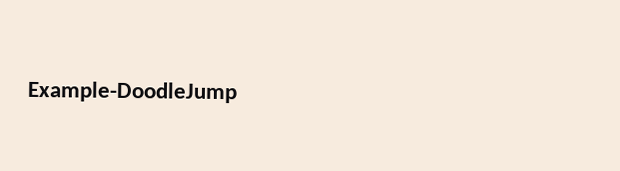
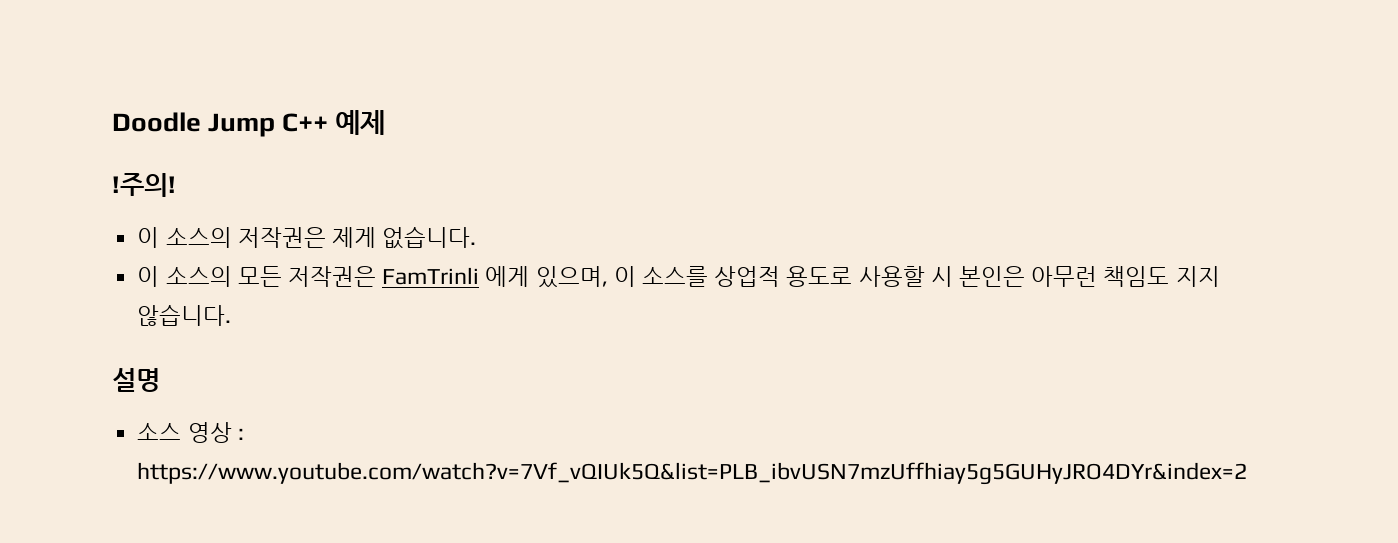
- Example-DoodleJump
+ Doodle Jump C++ 예제
+ !주의!
+ 이 소스의 저작권은 제게 없습니다.
+ 이 소스의 모든 저작권은 FamTrinli 에게 있으며, 이 소스를 상업적 용도로 사용할 시 본인은 아무런 책임도 지지 않습니다.
+ 설명
+ 소스 영상 : https://www.youtube.com/watch?v=7Vf_vQIUk5Q&list=PLB_ibvUSN7mzUffhiay5g5GUHyJRO4DYr&index=2

